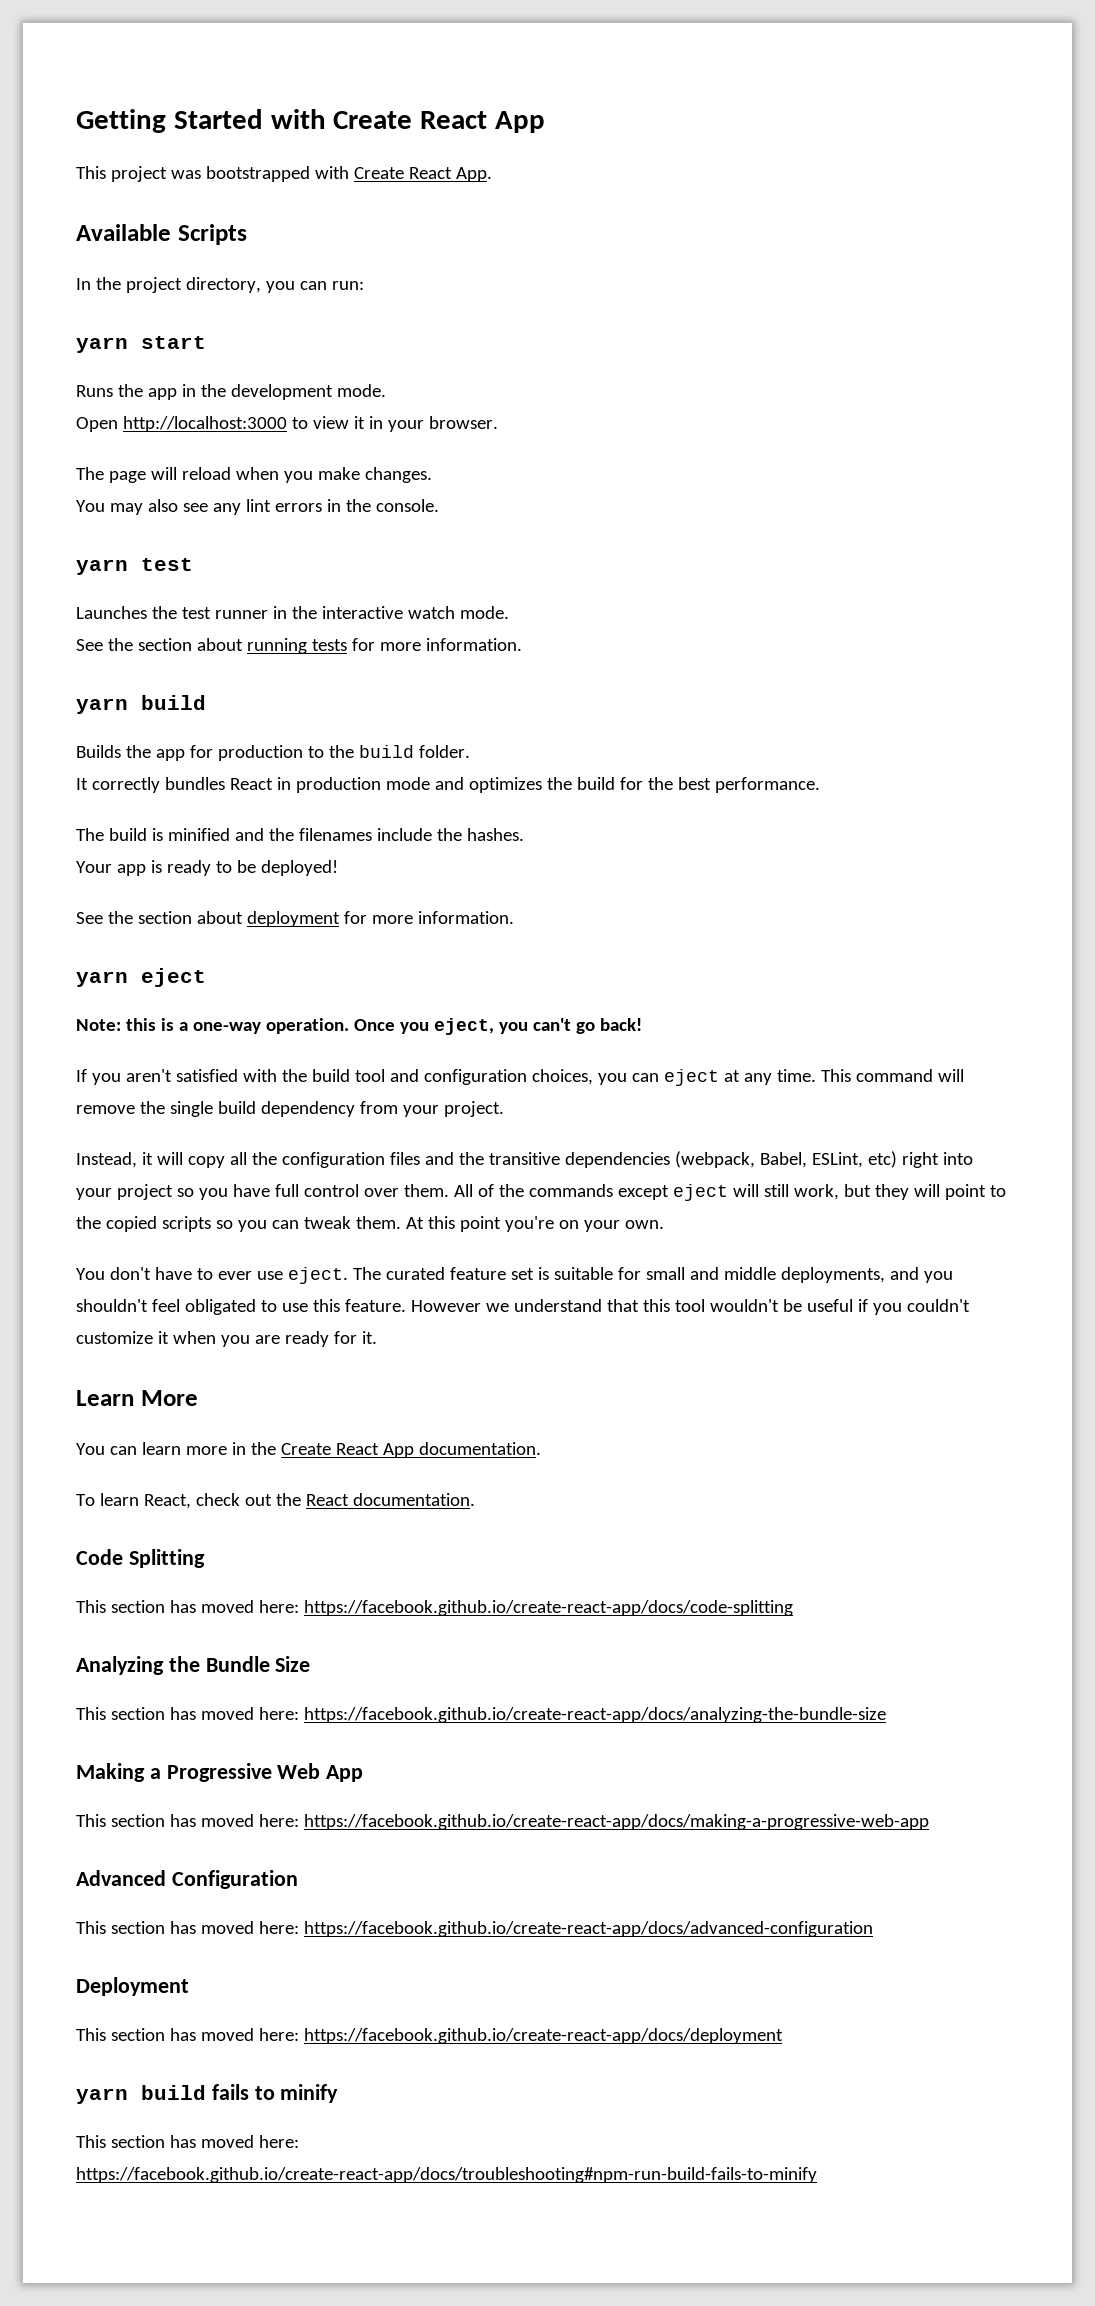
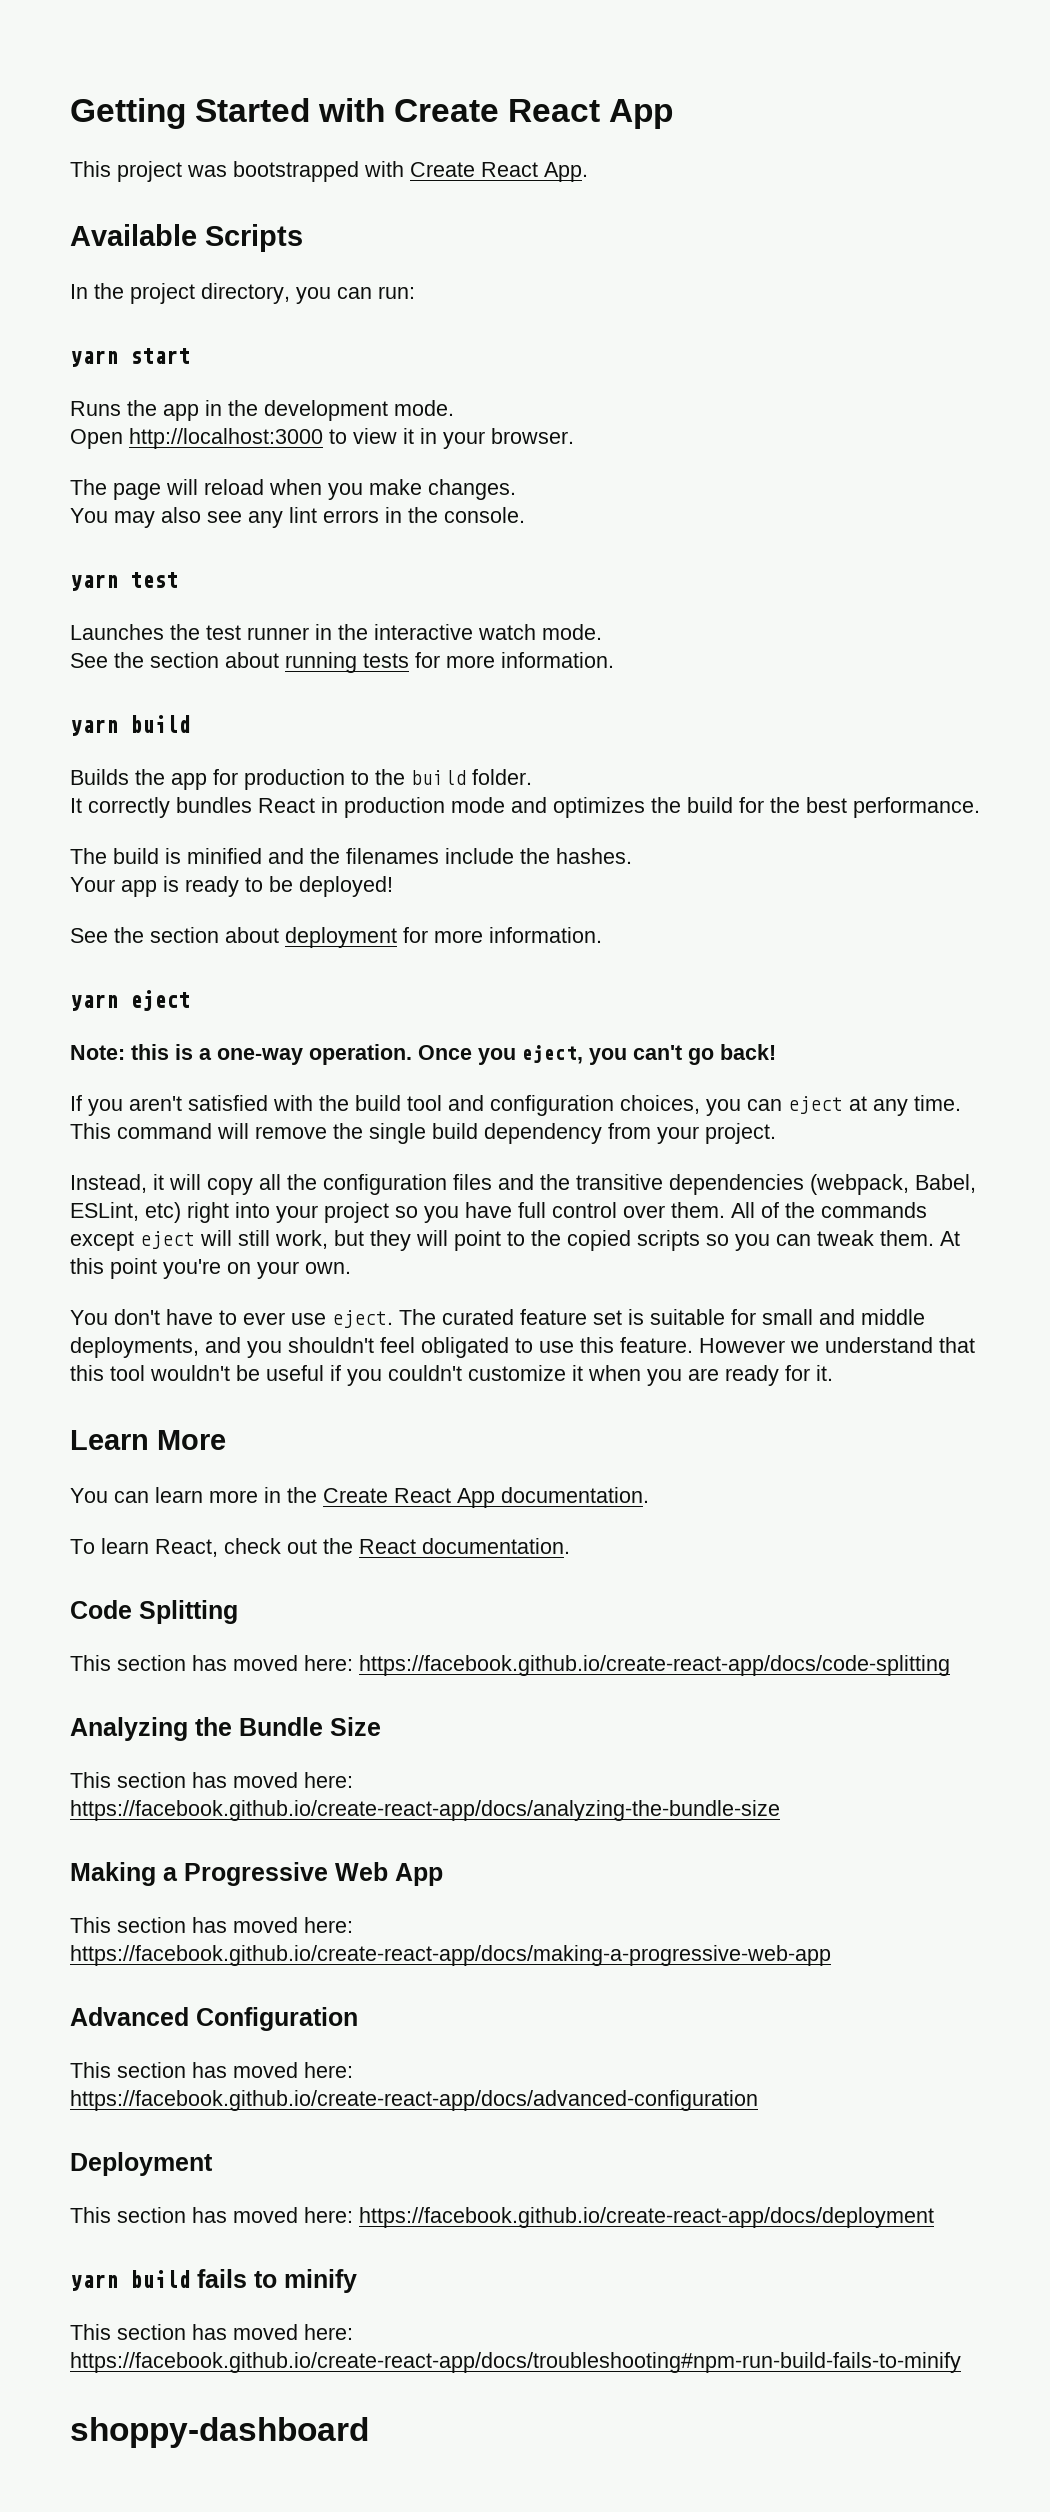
+ shoppy-dashboard

